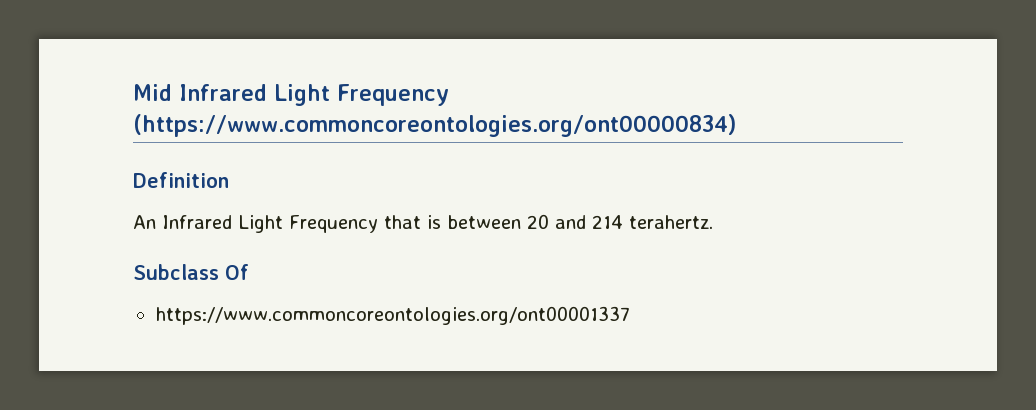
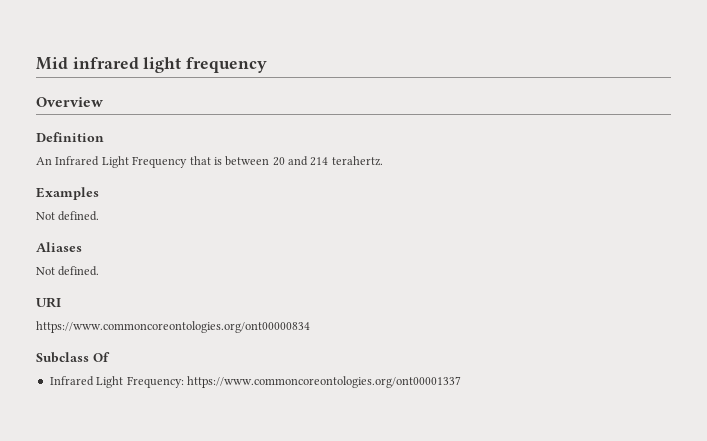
- Mid Infrared Light Frequency (https://www.commoncoreontologies.org/ont00000834)
+ Mid infrared light frequency
+ Overview
+ Examples
+ Not defined.
+ Aliases
+ Not defined.
+ URI
+ https://www.commoncoreontologies.org/ont00000834
- https://www.commoncoreontologies.org/ont00001337
+ Infrared Light Frequency: https://www.commoncoreontologies.org/ont00001337

